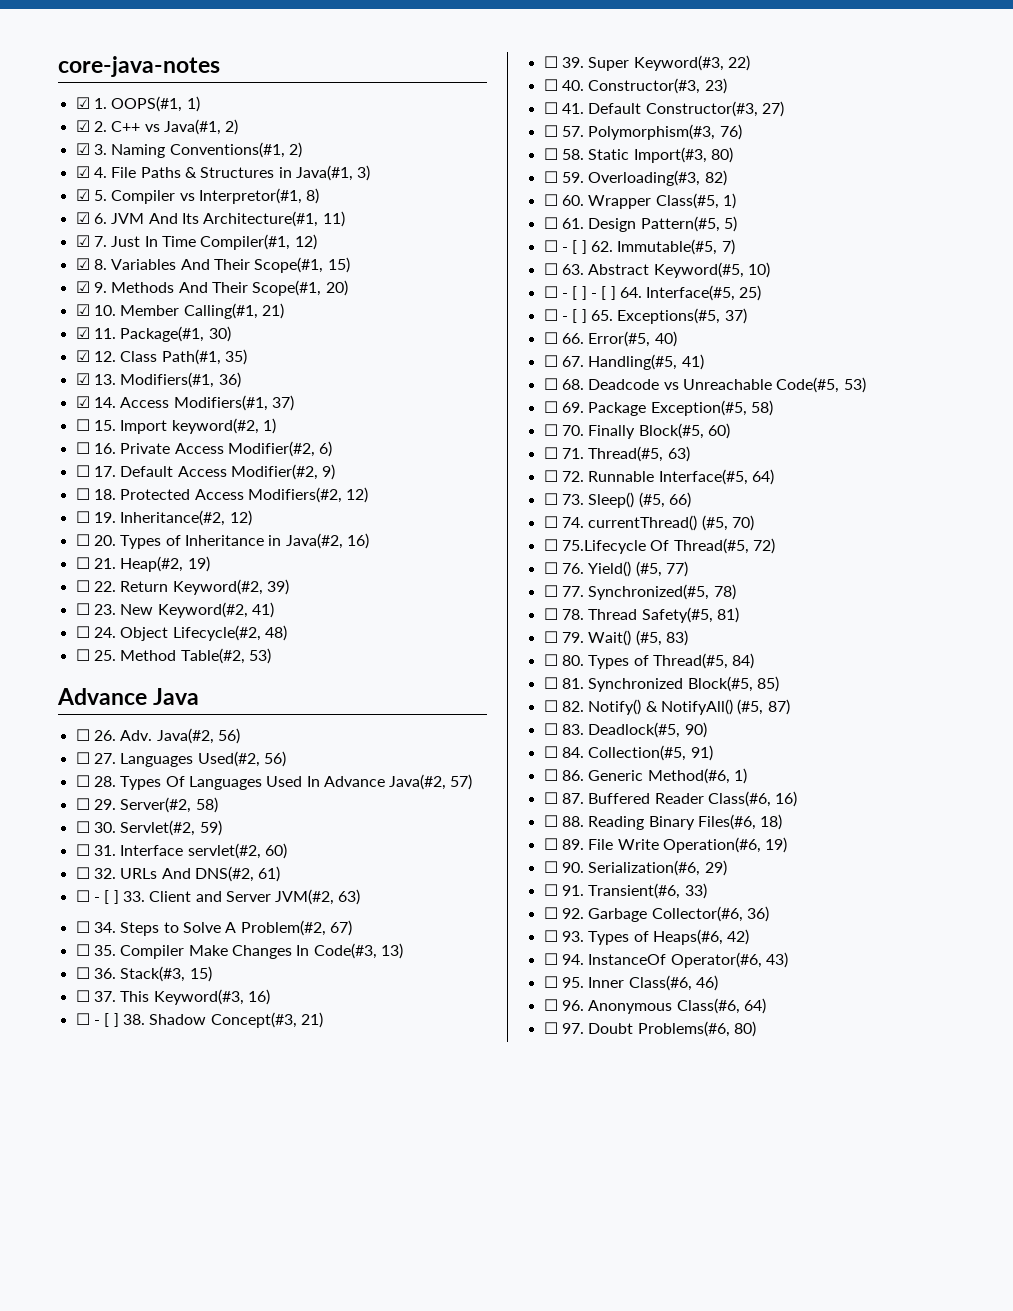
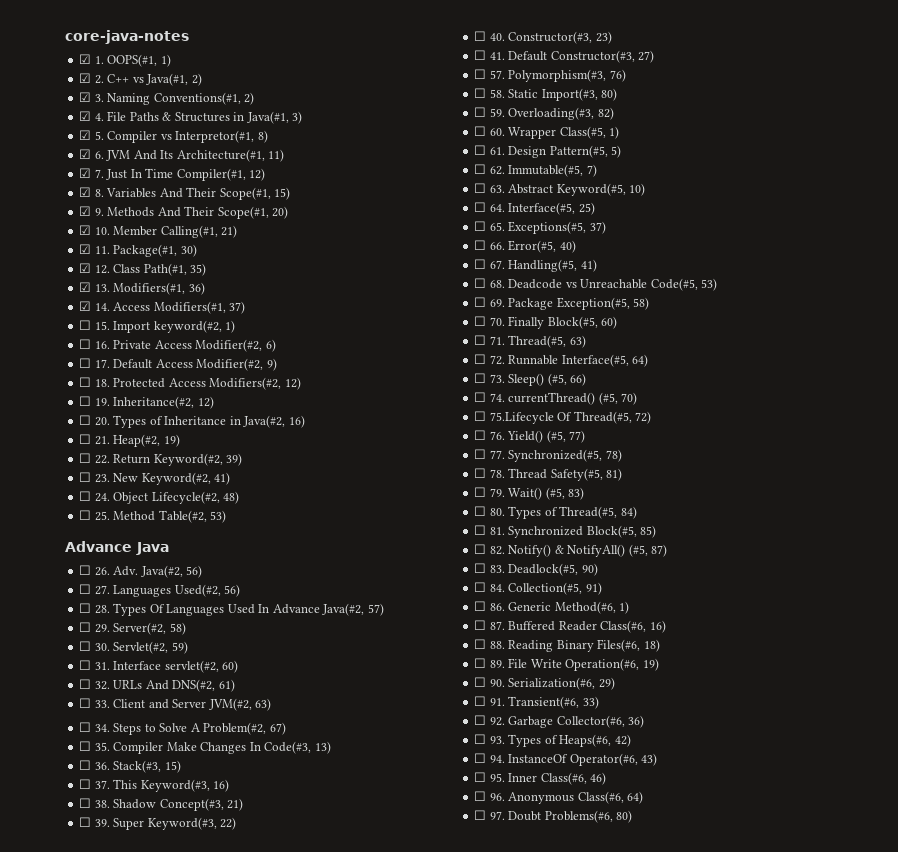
- ☐ - [ ] 33. Client and Server JVM(#2, 63)
+ ☐ 33. Client and Server JVM(#2, 63)
- ☐ - [ ] 38. Shadow Concept(#3, 21)
+ ☐ 38. Shadow Concept(#3, 21)
- ☐ - [ ] 62. Immutable(#5, 7)
+ ☐ 62. Immutable(#5, 7)
- ☐ - [ ] - [ ] 64. Interface(#5, 25)
+ ☐ 64. Interface(#5, 25)
- ☐ - [ ] 65. Exceptions(#5, 37)
+ ☐ 65. Exceptions(#5, 37)

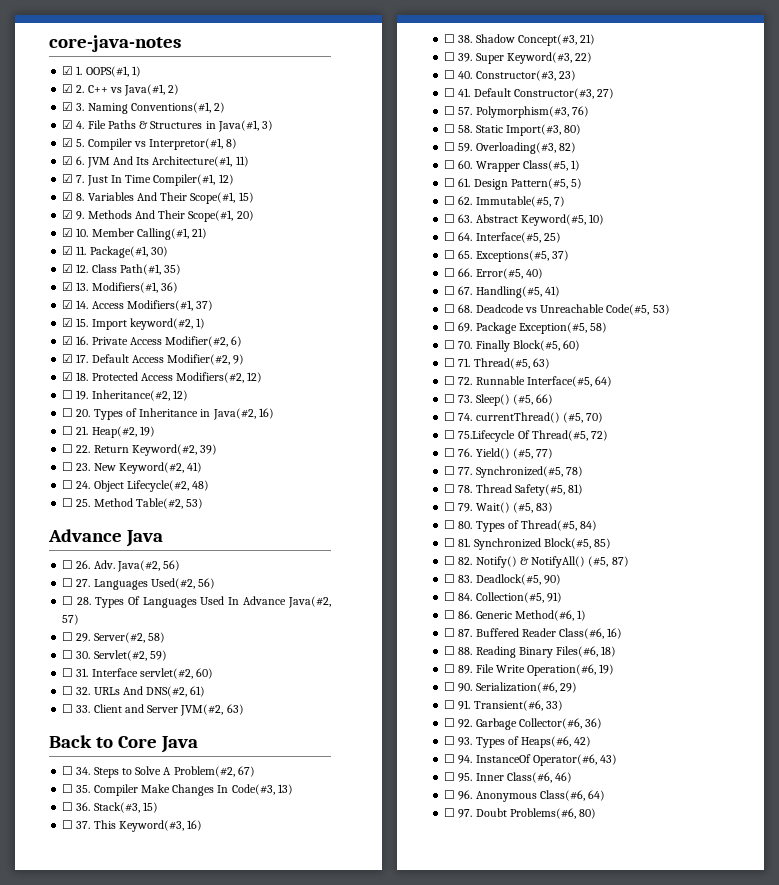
- ☐ 15. Import keyword(#2, 1)
+ ☑ 15. Import keyword(#2, 1)
- ☐ 16. Private Access Modifier(#2, 6)
+ ☑ 16. Private Access Modifier(#2, 6)
- ☐ 17. Default Access Modifier(#2, 9)
+ ☑ 17. Default Access Modifier(#2, 9)
- ☐ 18. Protected Access Modifiers(#2, 12)
+ ☑ 18. Protected Access Modifiers(#2, 12)
+ Back to Core Java

